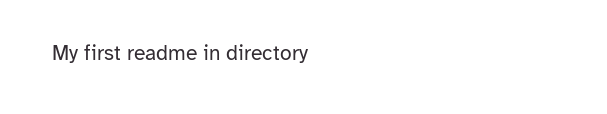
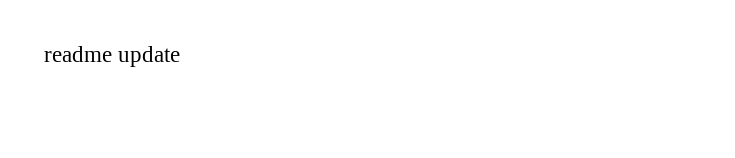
- My first readme in directory
+ readme update

